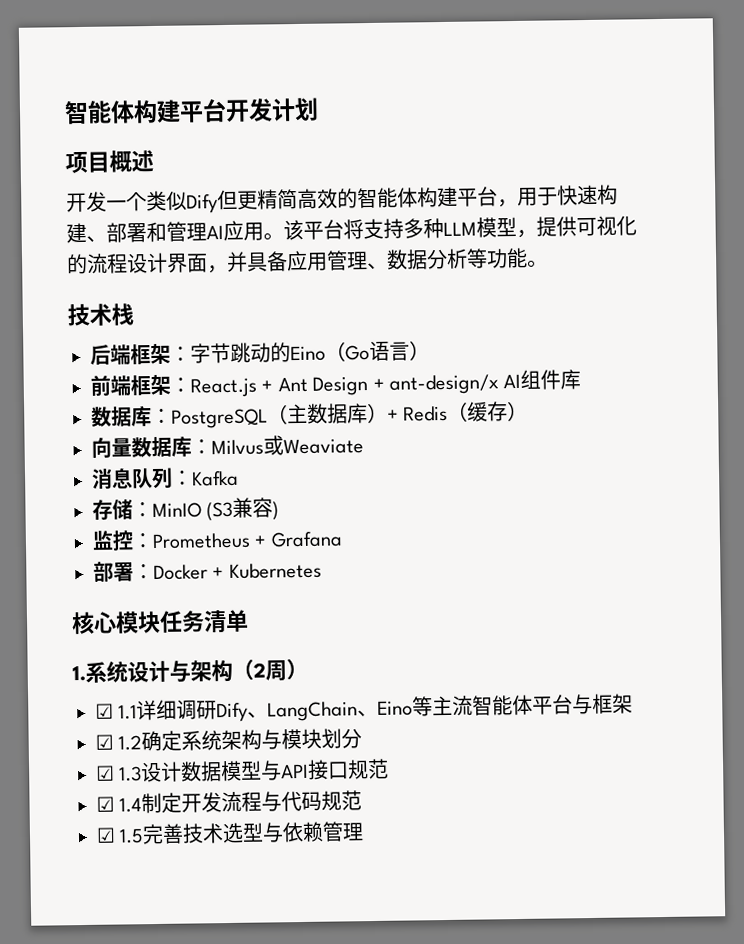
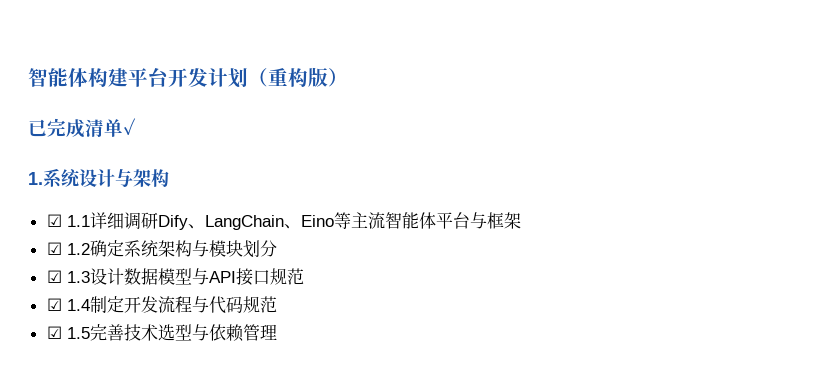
- 智能体构建平台开发计划
- 项目概述
- 开发一个类似Dify但更精简高效的智能体构建平台，用于快速构建、部署和管理AI应用。该平台将支持多种LLM模型，提供可视化的流程设计界面，并具备应用管理、数据分析等功能。
- 技术栈
- 后端框架：字节跳动的Eino（Go语言）
- 前端框架：React.js + Ant Design + ant-design/x AI组件库
- 数据库：PostgreSQL（主数据库）+ Redis（缓存）
- 向量数据库：Milvus或Weaviate
- 消息队列：Kafka
- 存储：MinIO (S3兼容)
- 监控：Prometheus + Grafana
- 部署：Docker + Kubernetes
- 核心模块任务清单
+ 智能体构建平台开发计划（重构版）
+ 已完成清单✓
- 1.系统设计与架构（2周）
+ 1.系统设计与架构

